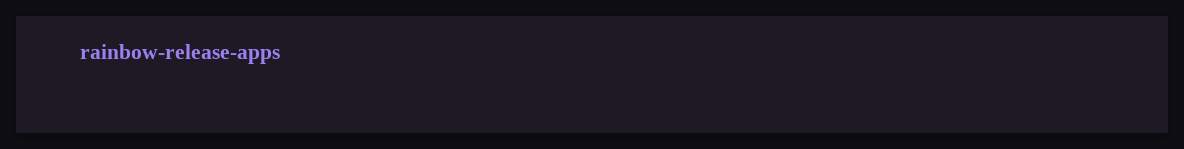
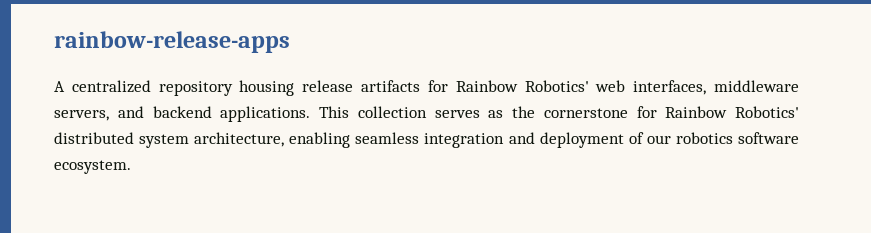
+ A centralized repository housing release artifacts for Rainbow Robotics' web interfaces, middleware servers, and backend applications. This collection serves as the cornerstone for Rainbow Robotics' distributed system architecture, enabling seamless integration and deployment of our robotics software ecosystem.

